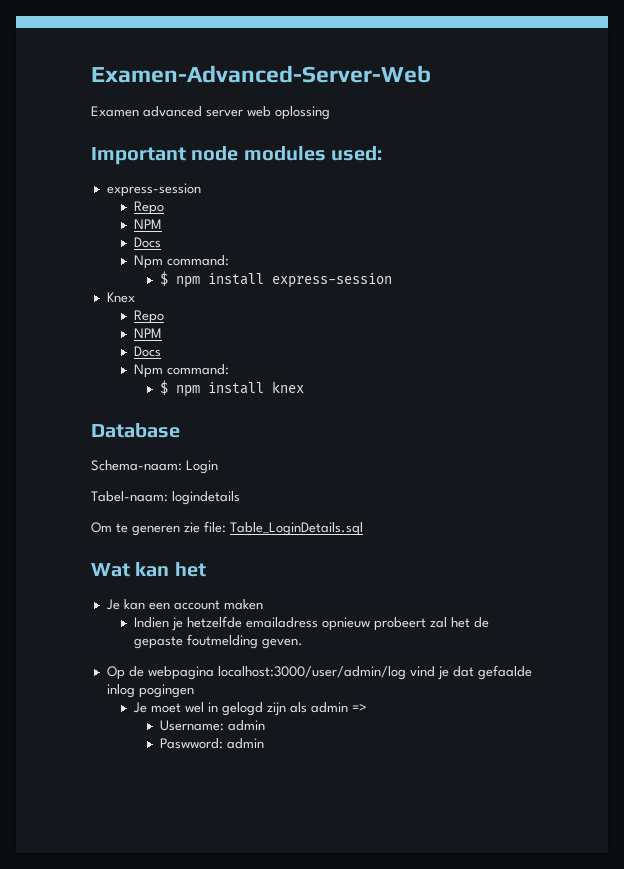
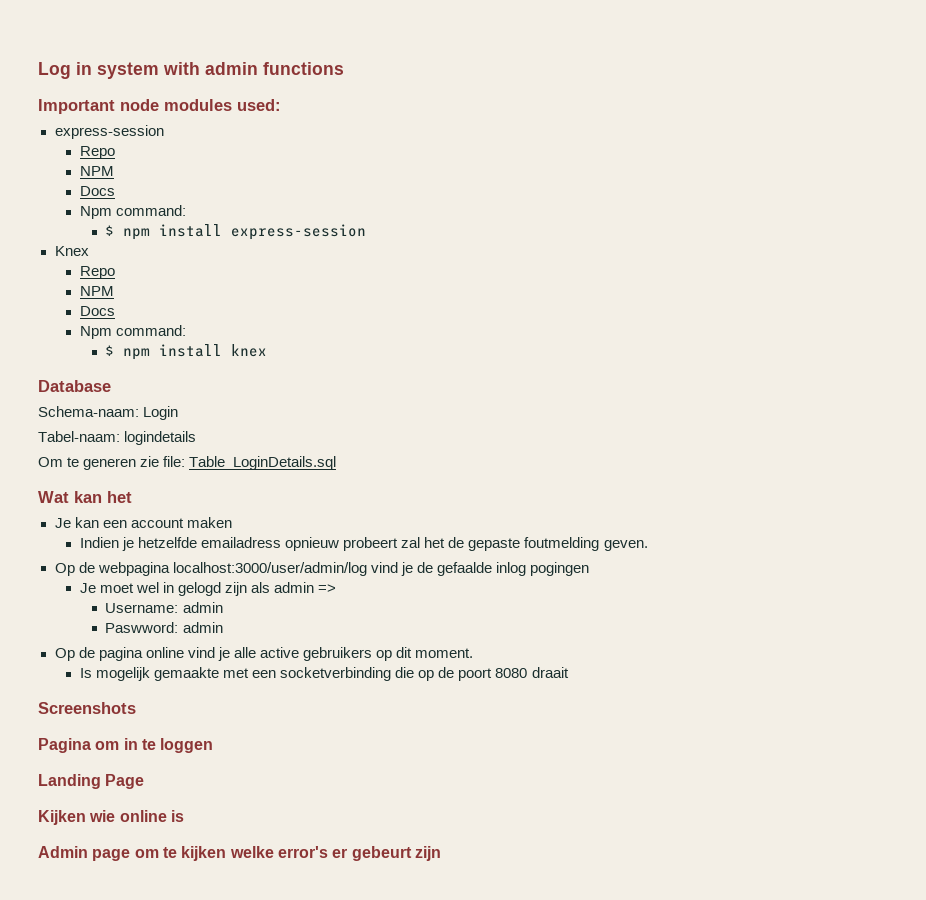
- Examen-Advanced-Server-Web
- Examen advanced server web oplossing
+ Log in system with admin functions
- Op de webpagina localhost:3000/user/admin/log vind je dat gefaalde inlog pogingen
+ Op de webpagina localhost:3000/user/admin/log vind je de gefaalde inlog pogingen
+ Op de pagina online vind je alle active gebruikers op dit moment.
+ Is mogelijk gemaakte met een socketverbinding die op de poort 8080 draait
+ Screenshots
+ Pagina om in te loggen
+ Landing Page
+ Kijken wie online is
+ Admin page om te kijken welke error's er gebeurt zijn

